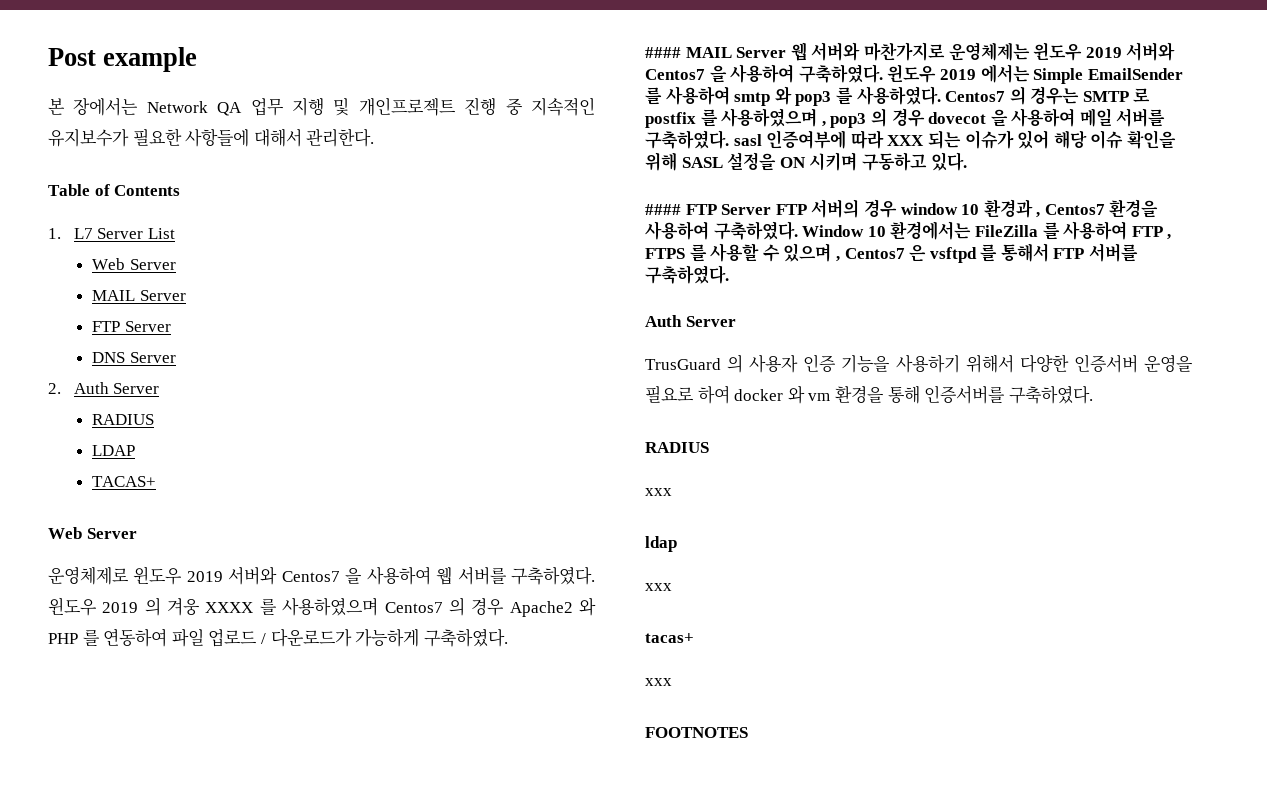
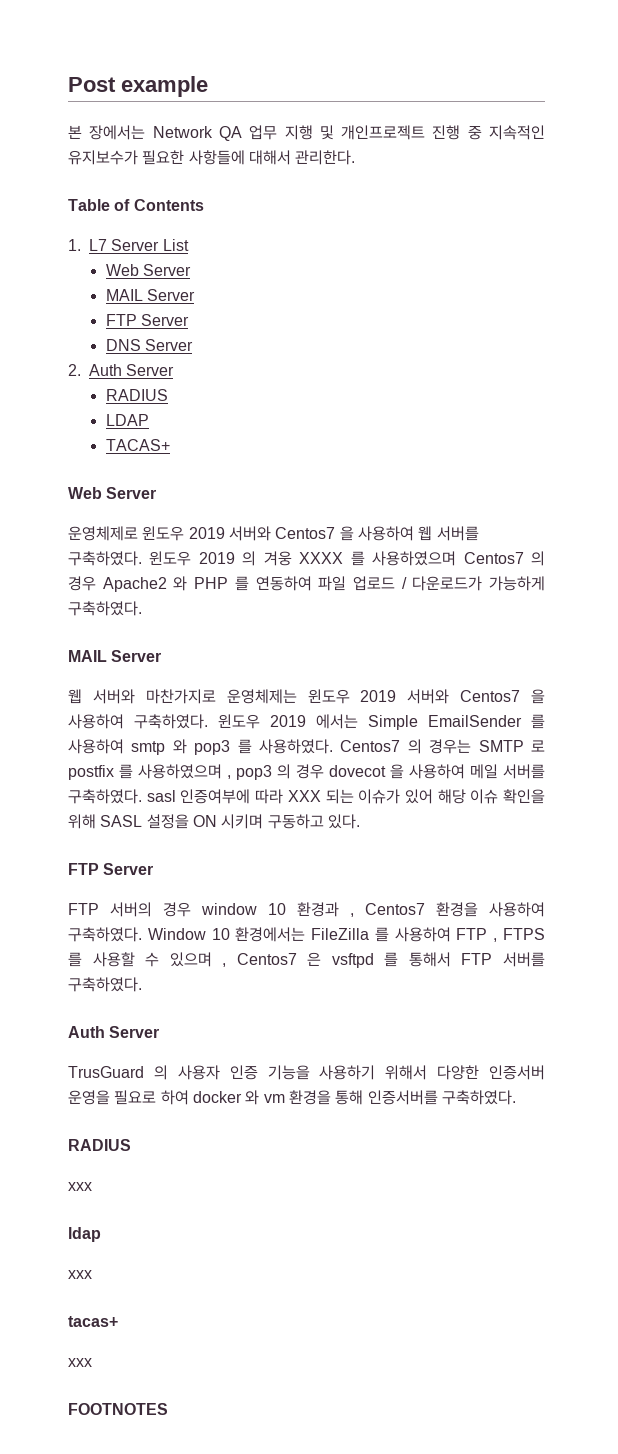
  윈도우 2019 의 겨웅 XXXX 를 사용하였으며 Centos7 의 경우 Apache2 와 PHP 를 연동하여 파일 업로드 / 다운로드가 가능하게 구축하였다.
- #### MAIL Server 웹 서버와 마찬가지로 운영체제는 윈도우 2019 서버와 Centos7 을 사용하여 구축하였다.
+ MAIL Server
+ 웹 서버와 마찬가지로 운영체제는 윈도우 2019 서버와 Centos7 을 사용하여 구축하였다.
  Centos7 의 경우는 SMTP 로 postfix 를 사용하였으며 , pop3 의 경우 dovecot 을 사용하여 메일 서버를 구축하였다. sasl 인증여부에 따라 XXX 되는 이슈가 있어 해당 이슈 확인을 위해 SASL 설정을 ON 시키며 구동하고 있다.
- #### FTP Server FTP 서버의 경우 window 10 환경과 , Centos7 환경을 사용하여 구축하였다.
+ FTP Server
+ FTP 서버의 경우 window 10 환경과 , Centos7 환경을 사용하여 구축하였다.

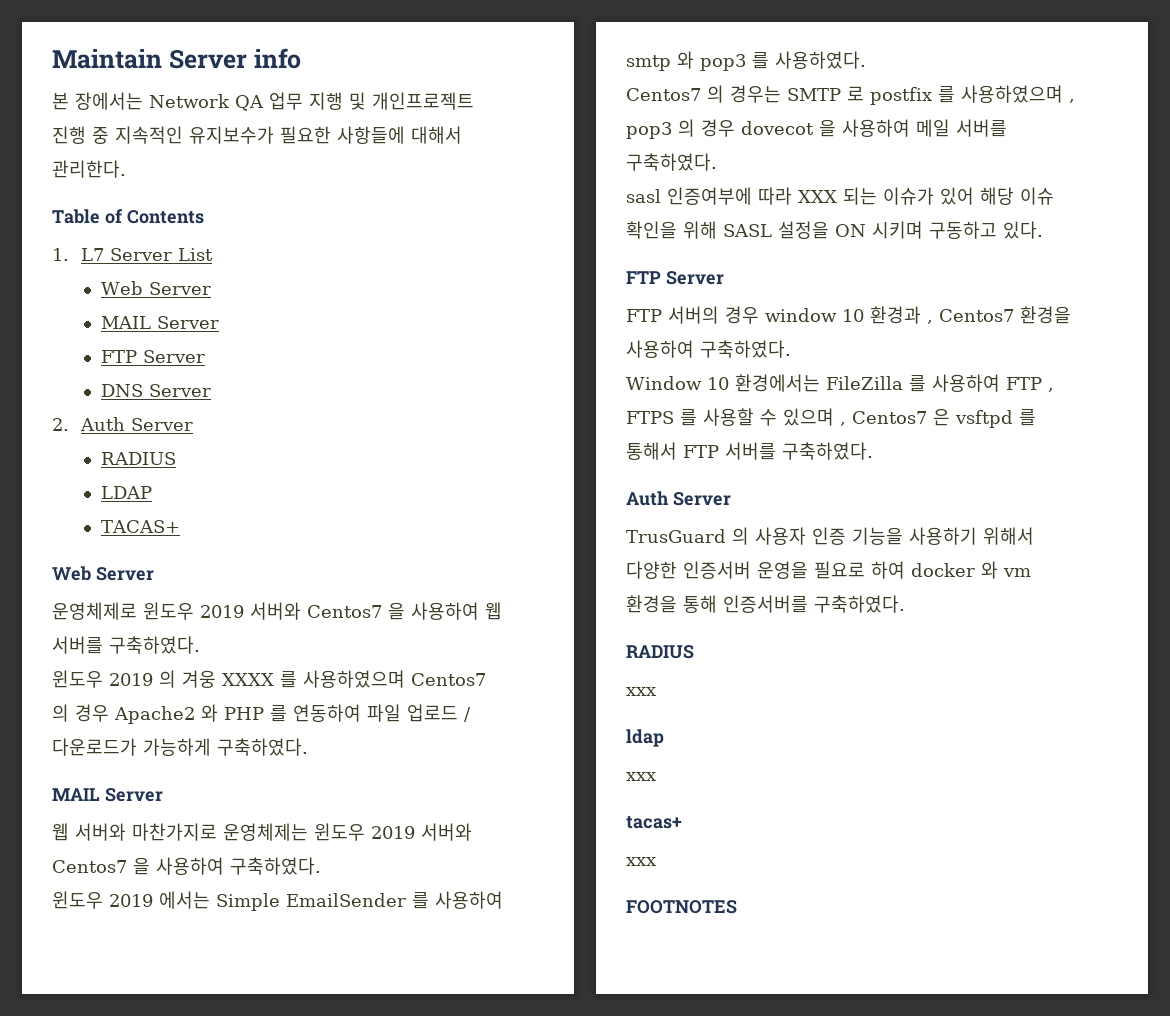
- Post example
+ Maintain Server info
- 운영체제로 윈도우 2019 서버와 Centos7 을 사용하여 웹 서버를 구축하였다. 윈도우 2019 의 겨웅 XXXX 를 사용하였으며 Centos7 의 경우 Apache2 와 PHP 를 연동하여 파일 업로드 / 다운로드가 가능하게 구축하였다.
+ 운영체제로 윈도우 2019 서버와 Centos7 을 사용하여 웹 서버를 구축하였다.
+ 윈도우 2019 의 겨웅 XXXX 를 사용하였으며 Centos7 의 경우 Apache2 와 PHP 를 연동하여 파일 업로드 / 다운로드가 가능하게 구축하였다.
- 웹 서버와 마찬가지로 운영체제는 윈도우 2019 서버와 Centos7 을 사용하여 구축하였다. 윈도우 2019 에서는 Simple EmailSender 를 사용하여 smtp 와 pop3 를 사용하였다. Centos7 의 경우는 SMTP 로 postfix 를 사용하였으며 , pop3 의 경우 dovecot 을 사용하여 메일 서버를 구축하였다. sasl 인증여부에 따라 XXX 되는 이슈가 있어 해당 이슈 확인을 위해 SASL 설정을 ON 시키며 구동하고 있다.
+ 웹 서버와 마찬가지로 운영체제는 윈도우 2019 서버와 Centos7 을 사용하여 구축하였다.
+ 윈도우 2019 에서는 Simple EmailSender 를 사용하여 smtp 와 pop3 를 사용하였다.
+ Centos7 의 경우는 SMTP 로 postfix 를 사용하였으며 , pop3 의 경우 dovecot 을 사용하여 메일 서버를 구축하였다.
+ sasl 인증여부에 따라 XXX 되는 이슈가 있어 해당 이슈 확인을 위해 SASL 설정을 ON 시키며 구동하고 있다.
- FTP 서버의 경우 window 10 환경과 , Centos7 환경을 사용하여 구축하였다. Window 10 환경에서는 FileZilla 를 사용하여 FTP , FTPS 를 사용할 수 있으며 , Centos7 은 vsftpd 를 통해서 FTP 서버를 구축하였다.
+ FTP 서버의 경우 window 10 환경과 , Centos7 환경을 사용하여 구축하였다.
+ Window 10 환경에서는 FileZilla 를 사용하여 FTP , FTPS 를 사용할 수 있으며 , Centos7 은 vsftpd 를 통해서 FTP 서버를 구축하였다.

